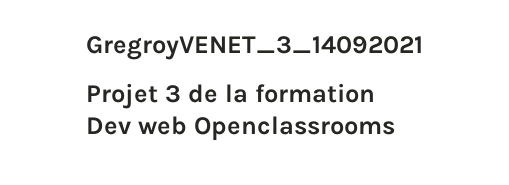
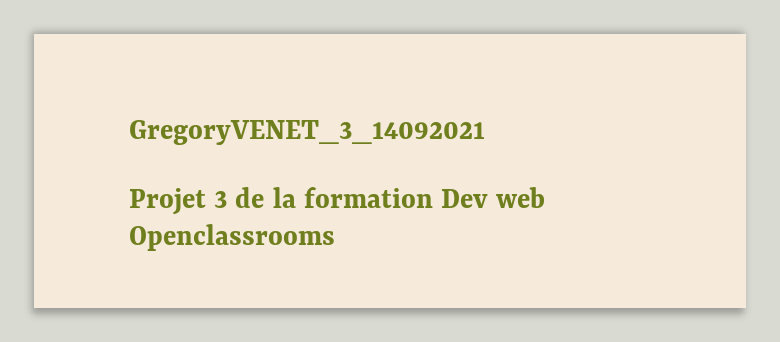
- GregroyVENET_3_14092021
+ GregoryVENET_3_14092021

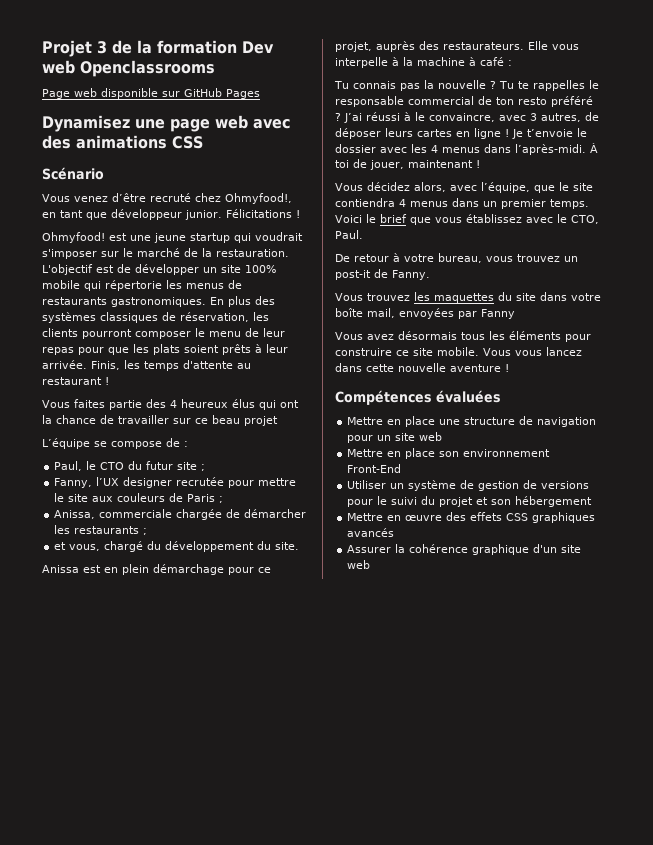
- GregoryVENET_3_14092021
+ Page web disponible sur GitHub Pages
+ Dynamisez une page web avec des animations CSS
+ Scénario
+ Vous venez d’être recruté chez Ohmyfood!, en tant que développeur junior. Félicitations !
+ Ohmyfood! est une jeune startup qui voudrait s'imposer sur le marché de la restauration. L'objectif est de développer un site 100% mobile qui répertorie les menus de restaurants gastronomiques. En plus des systèmes classiques de réservation, les clients pourront composer le menu de leur repas pour que les plats soient prêts à leur arrivée. Finis, les temps d'attente au restaurant !
+ Vous faites partie des 4 heureux élus qui ont la chance de travailler sur ce beau projet
+ L’équipe se compose de :
+ Paul, le CTO du futur site ;
+ Fanny, l’UX designer recrutée pour mettre le site aux couleurs de Paris ;
+ Anissa, commerciale chargée de démarcher les restaurants ;
+ et vous, chargé du développement du site.
+ Anissa est en plein démarchage pour ce projet, auprès des restaurateurs. Elle vous interpelle à la machine à café :
+ Tu connais pas la nouvelle ? Tu te rappelles le responsable commercial de ton resto préféré ? J’ai réussi à le convaincre, avec 3 autres, de déposer leurs cartes en ligne ! Je t’envoie le dossier avec les 4 menus dans l’après-midi. À toi de jouer, maintenant !
+ Vous décidez alors, avec l’équipe, que le site contiendra 4 menus dans un premier temps. Voici le brief que vous établissez avec le CTO, Paul.
+ De retour à votre bureau, vous trouvez un post-it de Fanny.
+ Vous trouvez les maquettes du site dans votre boîte mail, envoyées par Fanny
+ Vous avez désormais tous les éléments pour construire ce site mobile. Vous vous lancez dans cette nouvelle aventure !
+ Compétences évaluées
+ Mettre en place une structure de navigation pour un site web
+ Mettre en place son environnement Front-End
+ Utiliser un système de gestion de versions pour le suivi du projet et son hébergement
+ Mettre en œuvre des effets CSS graphiques avancés
+ Assurer la cohérence graphique d'un site web

